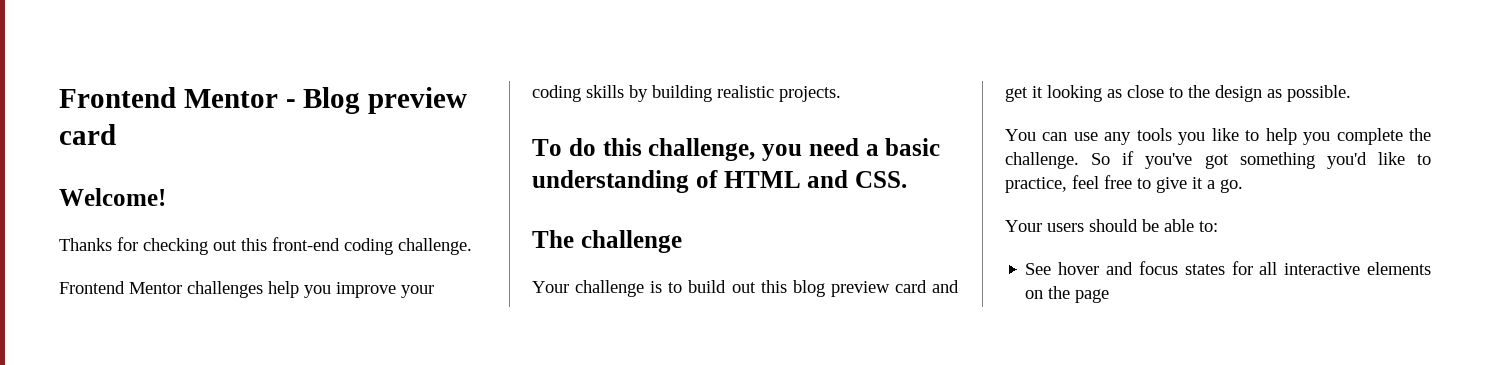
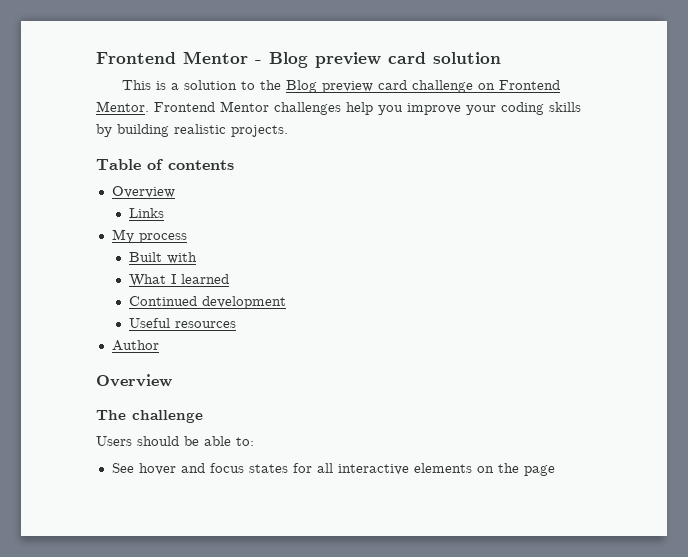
- Frontend Mentor - Blog preview card
- Welcome!
- Thanks for checking out this front-end coding challenge.
- Frontend Mentor challenges help you improve your coding skills by building realistic projects.
+ Frontend Mentor - Blog preview card solution
+ This is a solution to the Blog preview card challenge on Frontend Mentor. Frontend Mentor challenges help you improve your coding skills by building realistic projects.
- To do this challenge, you need a basic understanding of HTML and CSS.
+ Table of contents
+ Overview
+ Links
+ My process
+ Built with
+ What I learned
+ Continued development
+ Useful resources
+ Author
+ Overview
  The challenge
- Your challenge is to build out this blog preview card and get it looking as close to the design as possible.
- You can use any tools you like to help you complete the challenge. So if you've got something you'd like to practice, feel free to give it a go.
- Your users should be able to:
+ Users should be able to:

